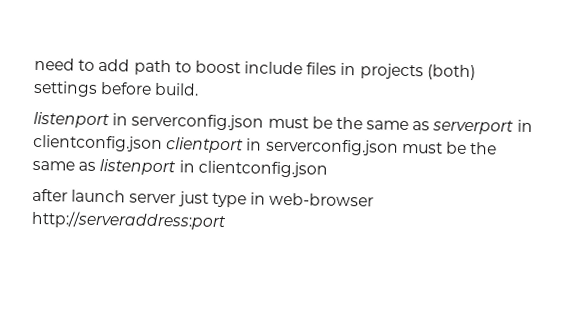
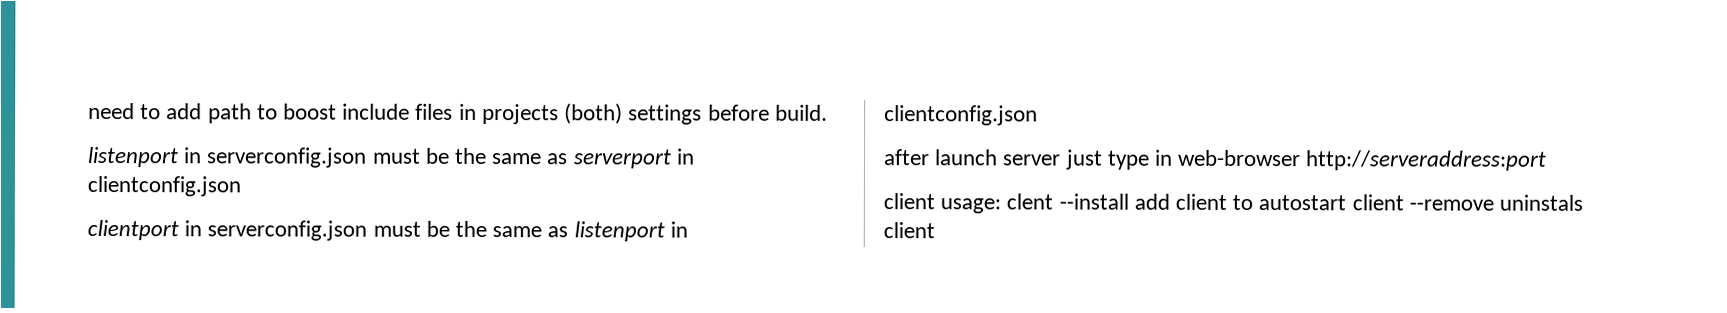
- listenport in serverconfig.json must be the same as serverport in clientconfig.json clientport in serverconfig.json must be the same as listenport in clientconfig.json
+ listenport in serverconfig.json must be the same as serverport in clientconfig.json
+ clientport in serverconfig.json must be the same as listenport in clientconfig.json
+ client usage: clent --install add client to autostart client --remove uninstals client

